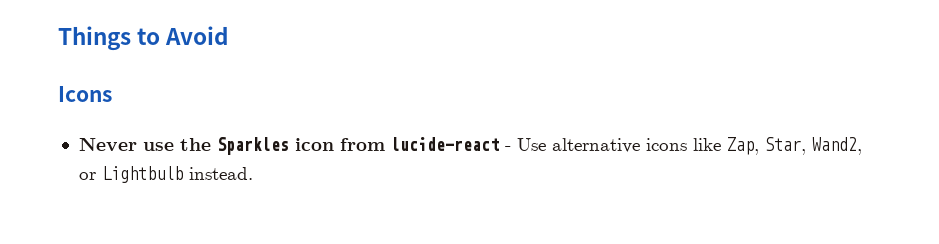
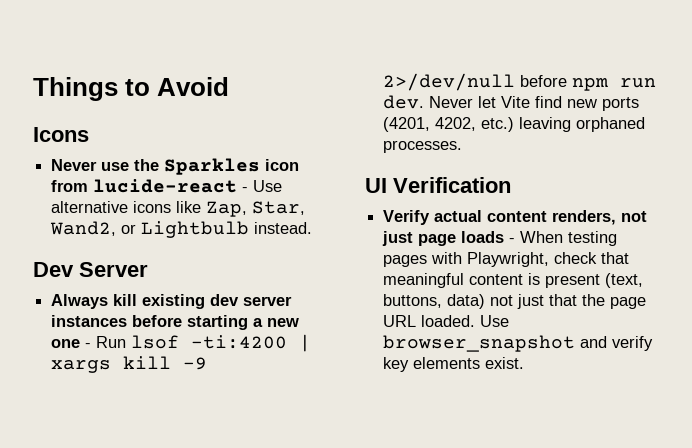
+ Dev Server
+ Always kill existing dev server instances before starting a new one - Run lsof -ti:4200 | xargs kill -9 2>/dev/null before npm run dev. Never let Vite find new ports (4201, 4202, etc.) leaving orphaned processes.
+ UI Verification
+ Verify actual content renders, not just page loads - When testing pages with Playwright, check that meaningful content is present (text, buttons, data) not just that the page URL loaded. Use browser_snapshot and verify key elements exist.

